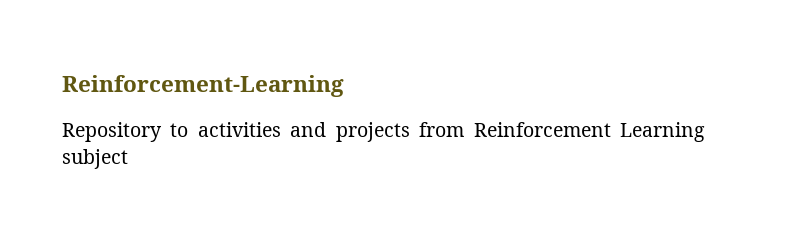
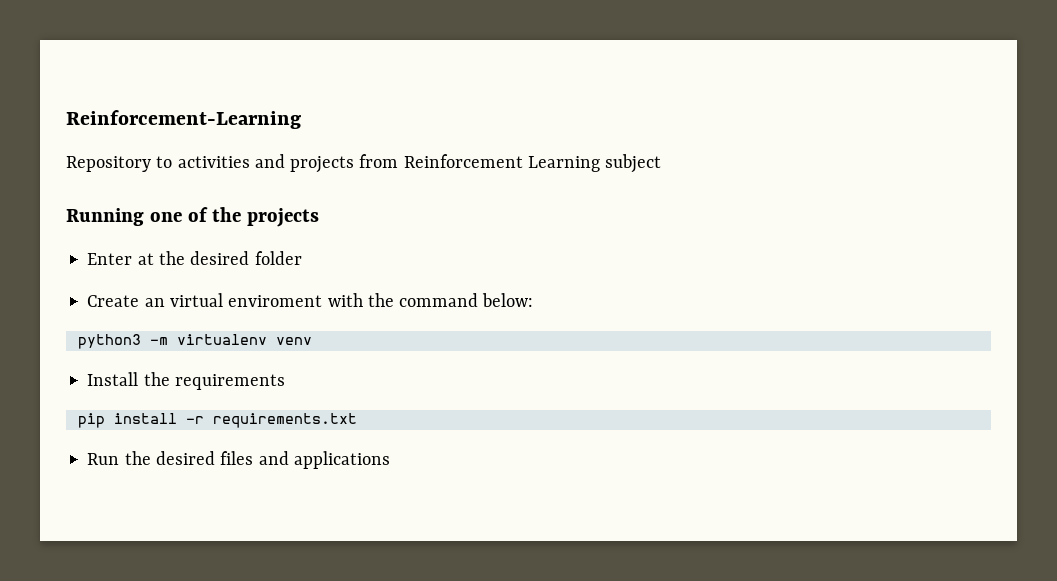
+ Running one of the projects
+ Enter at the desired folder
+ Create an virtual enviroment with the command below:
+ python3 -m virtualenv venv
+ Install the requirements
+ pip install -r requirements.txt
+ Run the desired files and applications

